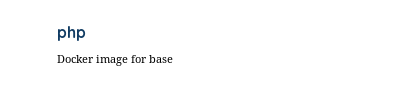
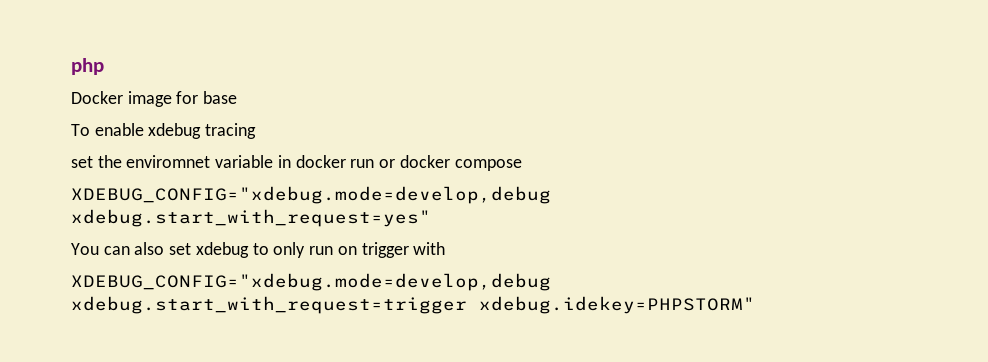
+ To enable xdebug tracing
+ set the enviromnet variable in docker run or docker compose
+ XDEBUG_CONFIG="xdebug.mode=develop,debug xdebug.start_with_request=yes"
+ You can also set xdebug to only run on trigger with
+ XDEBUG_CONFIG="xdebug.mode=develop,debug xdebug.start_with_request=trigger xdebug.idekey=PHPSTORM"

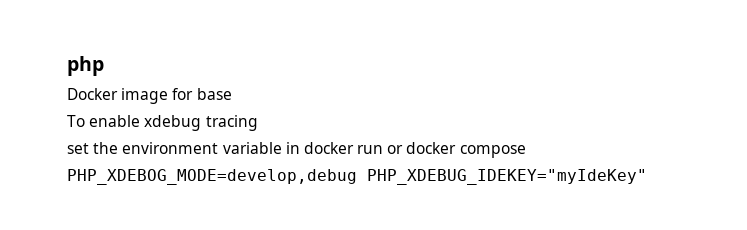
- set the enviromnet variable in docker run or docker compose
+ set the environment variable in docker run or docker compose
- XDEBUG_CONFIG="xdebug.mode=develop,debug xdebug.start_with_request=yes"
- You can also set xdebug to only run on trigger with
- XDEBUG_CONFIG="xdebug.mode=develop,debug xdebug.start_with_request=trigger xdebug.idekey=PHPSTORM"
+ PHP_XDEBOG_MODE=develop,debug PHP_XDEBUG_IDEKEY="myIdeKey"

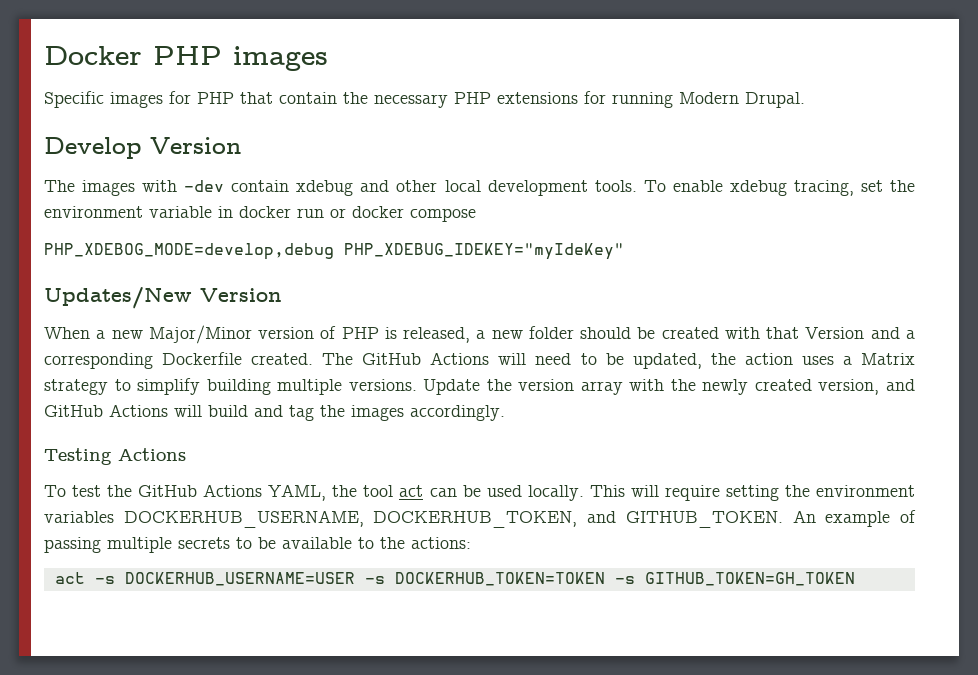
- php
- Docker image for base
- To enable xdebug tracing
- set the environment variable in docker run or docker compose
+ Docker PHP images
+ Specific images for PHP that contain the necessary PHP extensions for running Modern Drupal.
+ Develop Version
+ The images with -dev contain xdebug and other local development tools. To enable xdebug tracing, set the environment variable in docker run or docker compose
+ Updates/New Version
+ When a new Major/Minor version of PHP is released, a new folder should be created with that Version and a corresponding Dockerfile created. The GitHub Actions will need to be updated, the action uses a Matrix strategy to simplify building multiple versions. Update the version array with the newly created version, and GitHub Actions will build and tag the images accordingly.
+ Testing Actions
+ To test the GitHub Actions YAML, the tool act can be used locally. This will require setting the environment variables DOCKERHUB_USERNAME, DOCKERHUB_TOKEN, and GITHUB_TOKEN. An example of passing multiple secrets to be available to the actions:
+ act -s DOCKERHUB_USERNAME=USER -s DOCKERHUB_TOKEN=TOKEN -s GITHUB_TOKEN=GH_TOKEN

